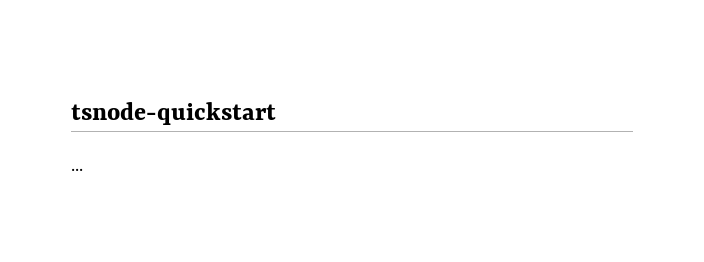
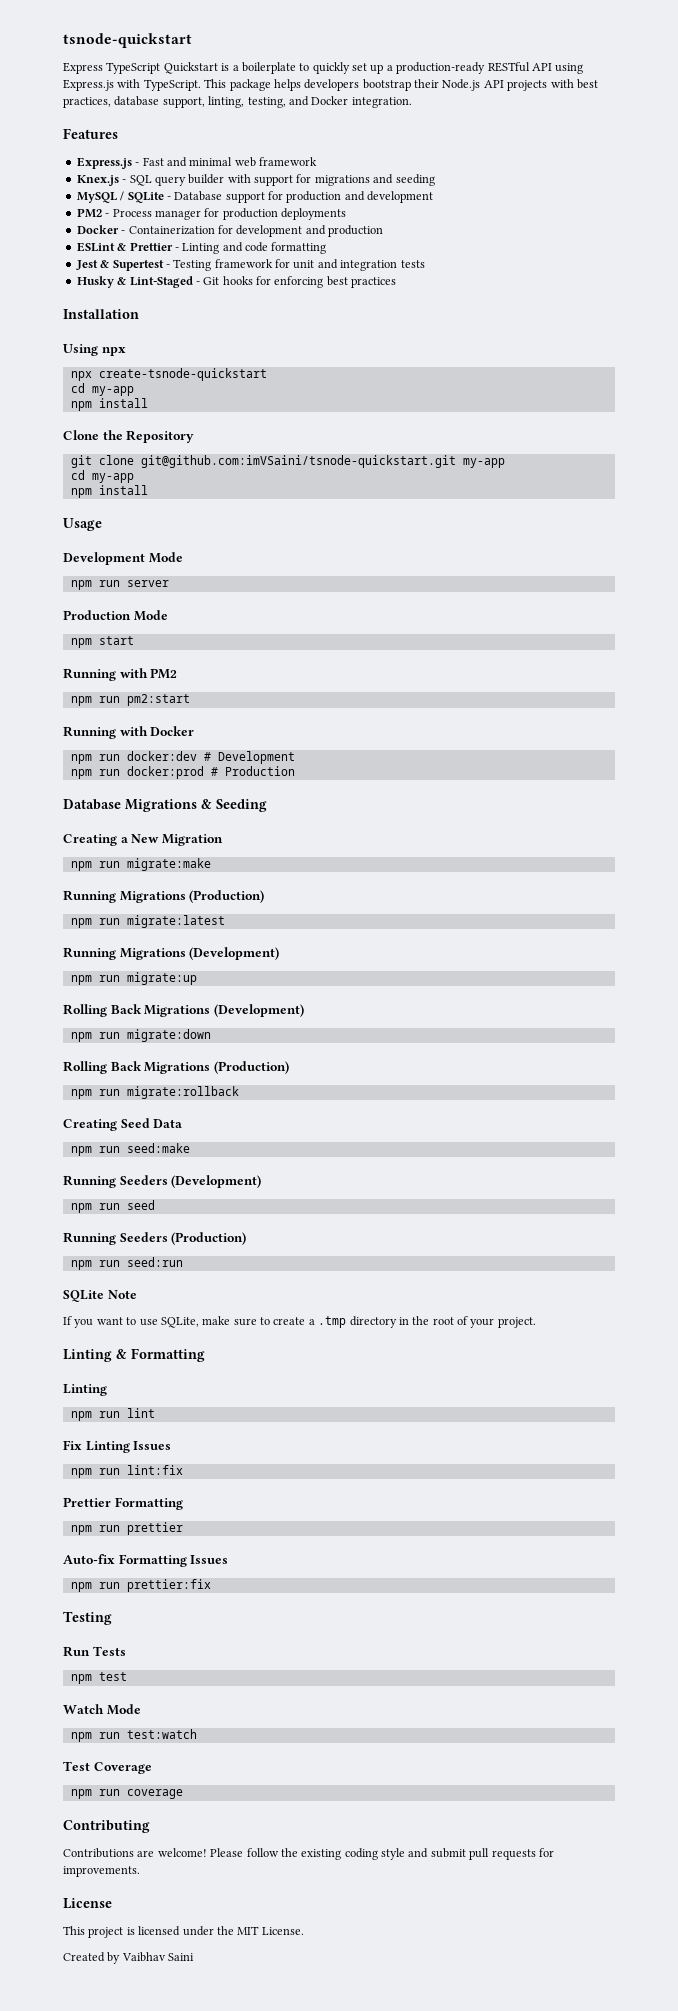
- ...
+ Express TypeScript Quickstart is a boilerplate to quickly set up a production-ready RESTful API using Express.js with TypeScript. This package helps developers bootstrap their Node.js API projects with best practices, database support, linting, testing, and Docker integration.
+ Features
+ Express.js - Fast and minimal web framework
+ Knex.js - SQL query builder with support for migrations and seeding
+ MySQL / SQLite - Database support for production and development
+ PM2 - Process manager for production deployments
+ Docker - Containerization for development and production
+ ESLint & Prettier - Linting and code formatting
+ Jest & Supertest - Testing framework for unit and integration tests
+ Husky & Lint-Staged - Git hooks for enforcing best practices
+ Installation
+ Using npx
+ npx create-tsnode-quickstart
+ cd my-app
+ npm install
+ Clone the Repository
+ git clone git@github.com:imVSaini/tsnode-quickstart.git my-app
+ cd my-app
+ npm install
+ Usage
+ Development Mode
+ npm run server
+ Production Mode
+ npm start
+ Running with PM2
+ npm run pm2:start
+ Running with Docker
+ npm run docker:dev # Development
+ npm run docker:prod # Production
+ Database Migrations & Seeding
+ Creating a New Migration
+ npm run migrate:make
+ Running Migrations (Production)
+ npm run migrate:latest
+ Running Migrations (Development)
+ npm run migrate:up
+ Rolling Back Migrations (Development)
+ npm run migrate:down
+ Rolling Back Migrations (Production)
+ npm run migrate:rollback
+ Creating Seed Data
+ npm run seed:make
+ Running Seeders (Development)
+ npm run seed
+ Running Seeders (Production)
+ npm run seed:run
+ SQLite Note
+ If you want to use SQLite, make sure to create a .tmp directory in the root of your project.
+ Linting & Formatting
+ Linting
+ npm run lint
+ Fix Linting Issues
+ npm run lint:fix
+ Prettier Formatting
+ npm run prettier
+ Auto-fix Formatting Issues
+ npm run prettier:fix
+ Testing
+ Run Tests
+ npm test
+ Watch Mode
+ npm run test:watch
+ Test Coverage
+ npm run coverage
+ Contributing
+ Contributions are welcome! Please follow the existing coding style and submit pull requests for improvements.
+ License
+ This project is licensed under the MIT License.
+ Created by Vaibhav Saini

